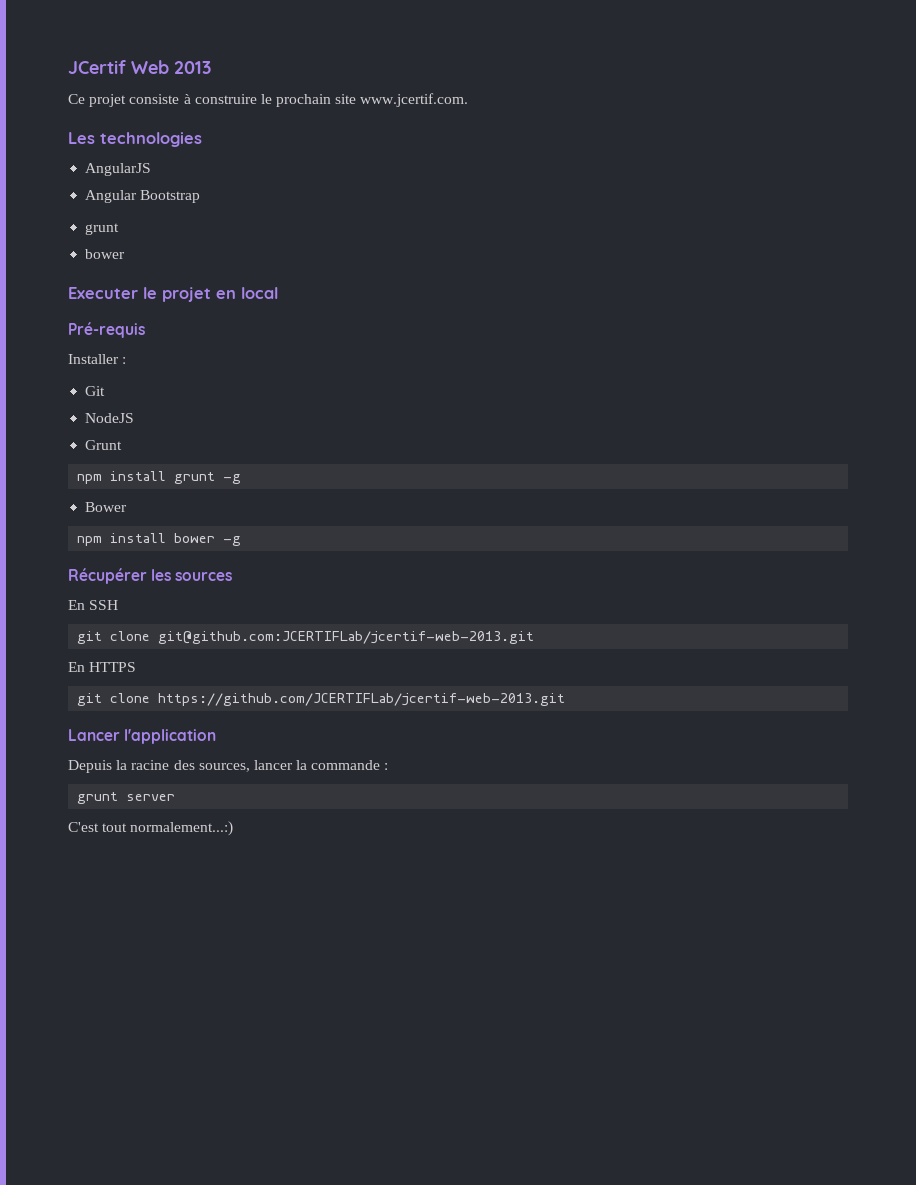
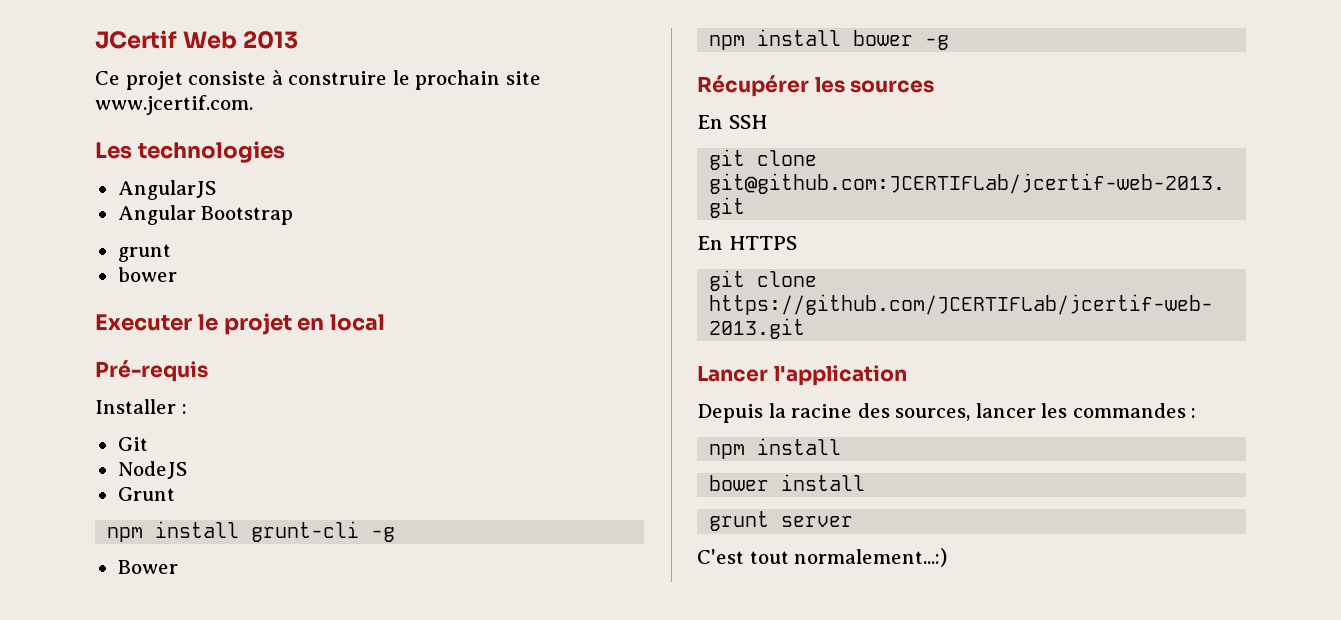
- npm install grunt -g
+ npm install grunt-cli -g
- Depuis la racine des sources, lancer la commande :
+ Depuis la racine des sources, lancer les commandes :
+ npm install
+ bower install

